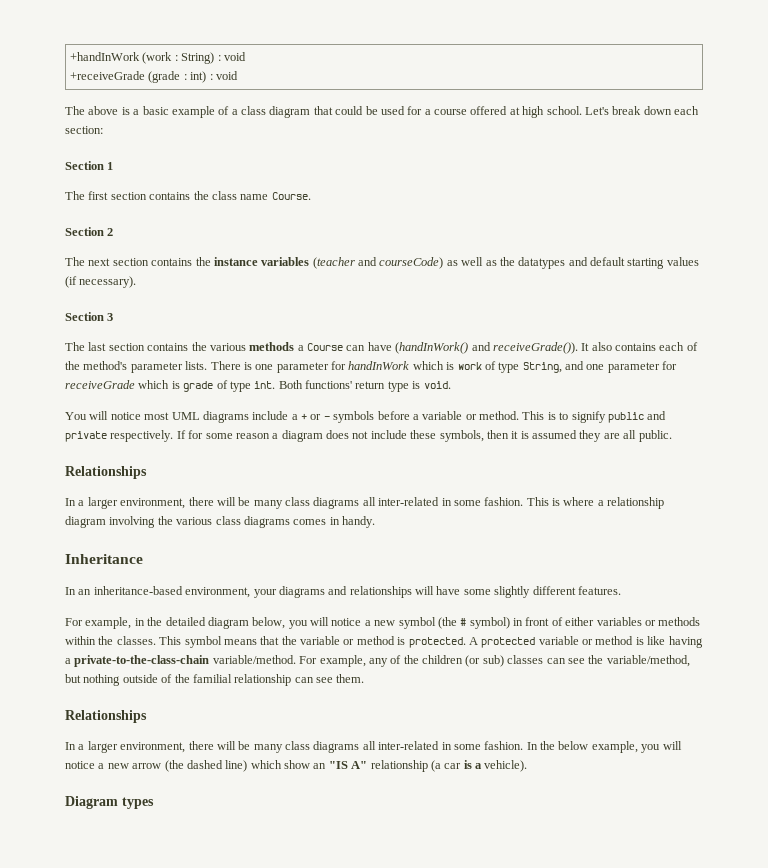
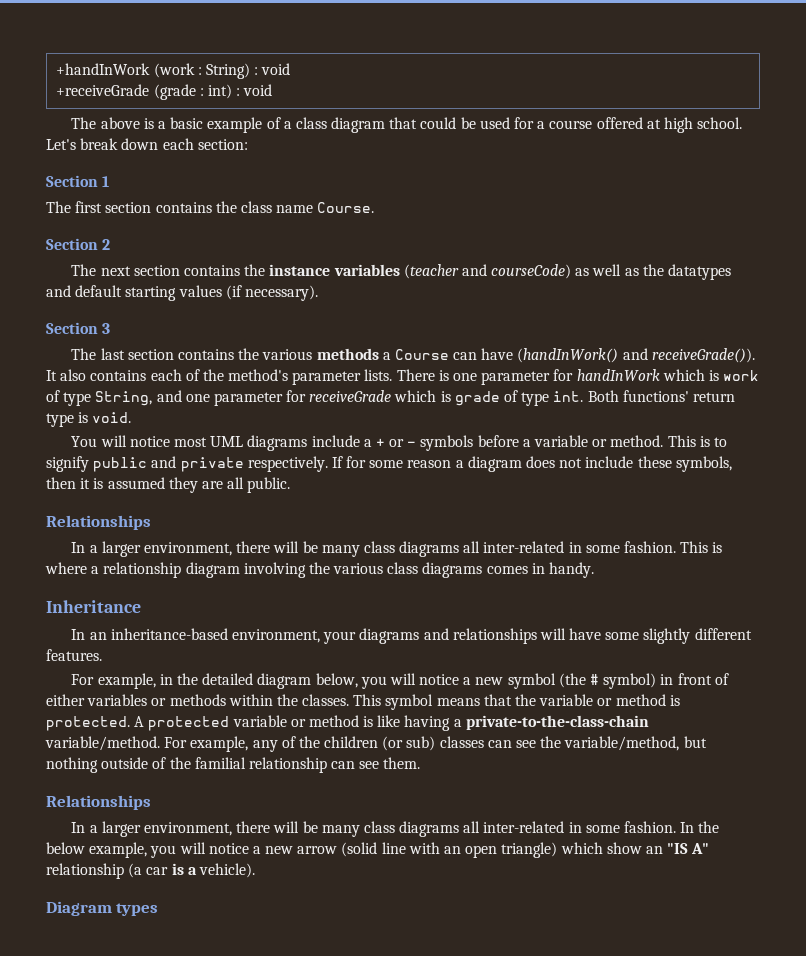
- In the below example, you will notice a new arrow (the dashed line) which show an "IS A" relationship (a car is a vehicle).
+ In the below example, you will notice a new arrow (solid line with an open triangle) which show an "IS A" relationship (a car is a vehicle).

